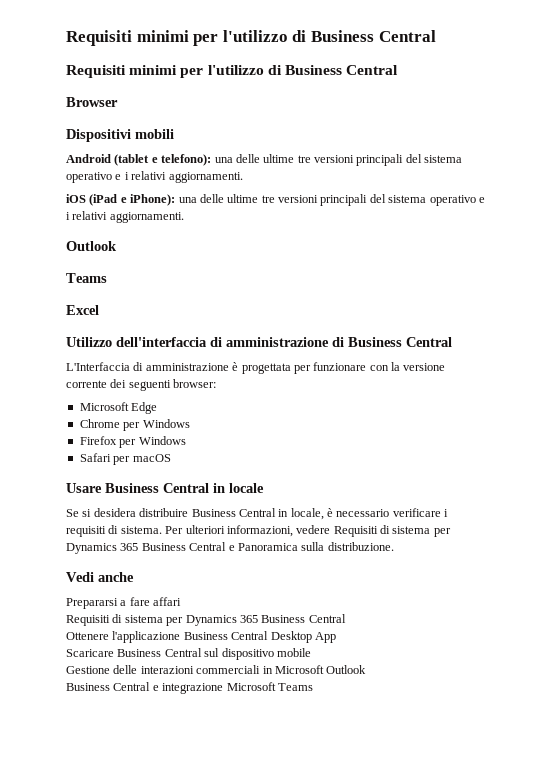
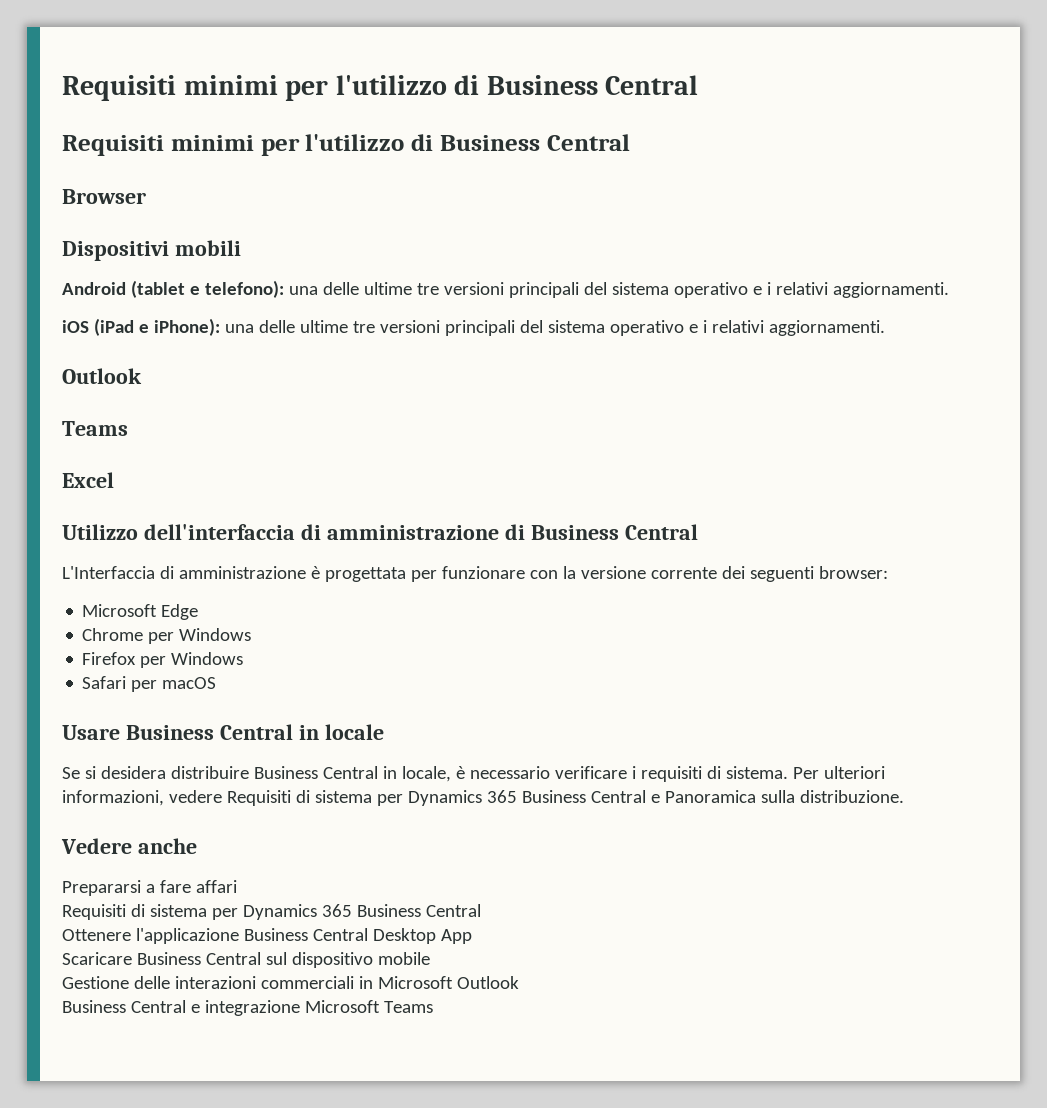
- Vedi anche
+ Vedere anche

